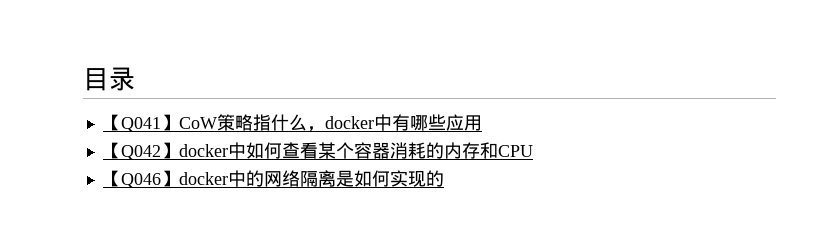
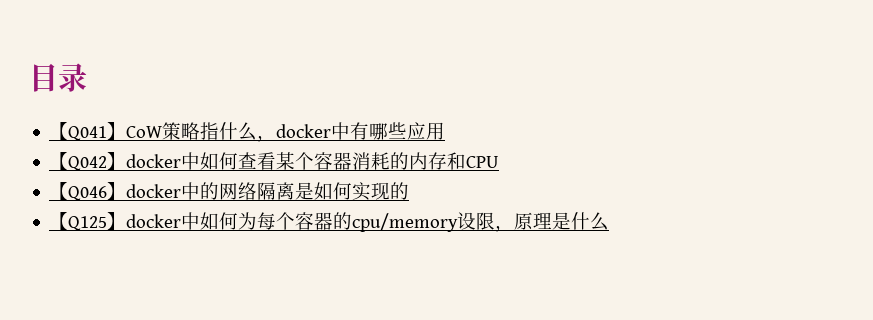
+ 【Q125】docker中如何为每个容器的cpu/memory设限，原理是什么

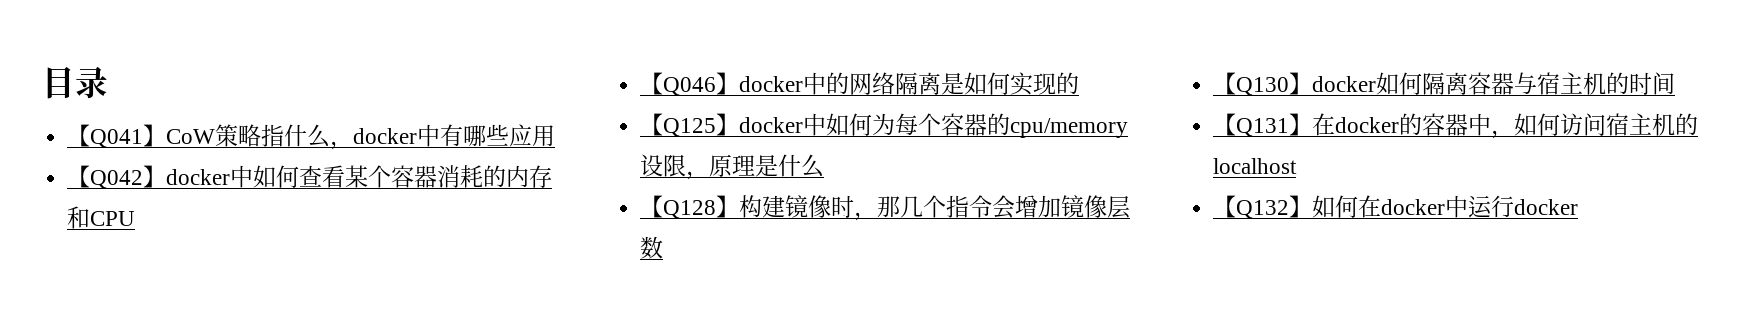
+ 【Q128】构建镜像时，那几个指令会增加镜像层数
+ 【Q130】docker如何隔离容器与宿主机的时间
+ 【Q131】在docker的容器中，如何访问宿主机的localhost
+ 【Q132】如何在docker中运行docker

